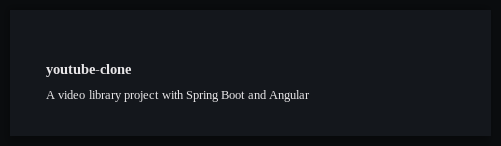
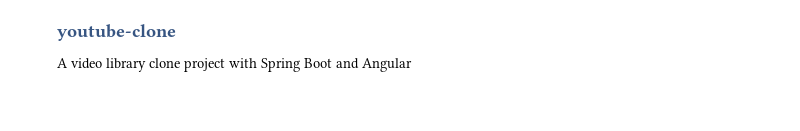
- A video library project with Spring Boot and Angular
+ A video library clone project with Spring Boot and Angular

